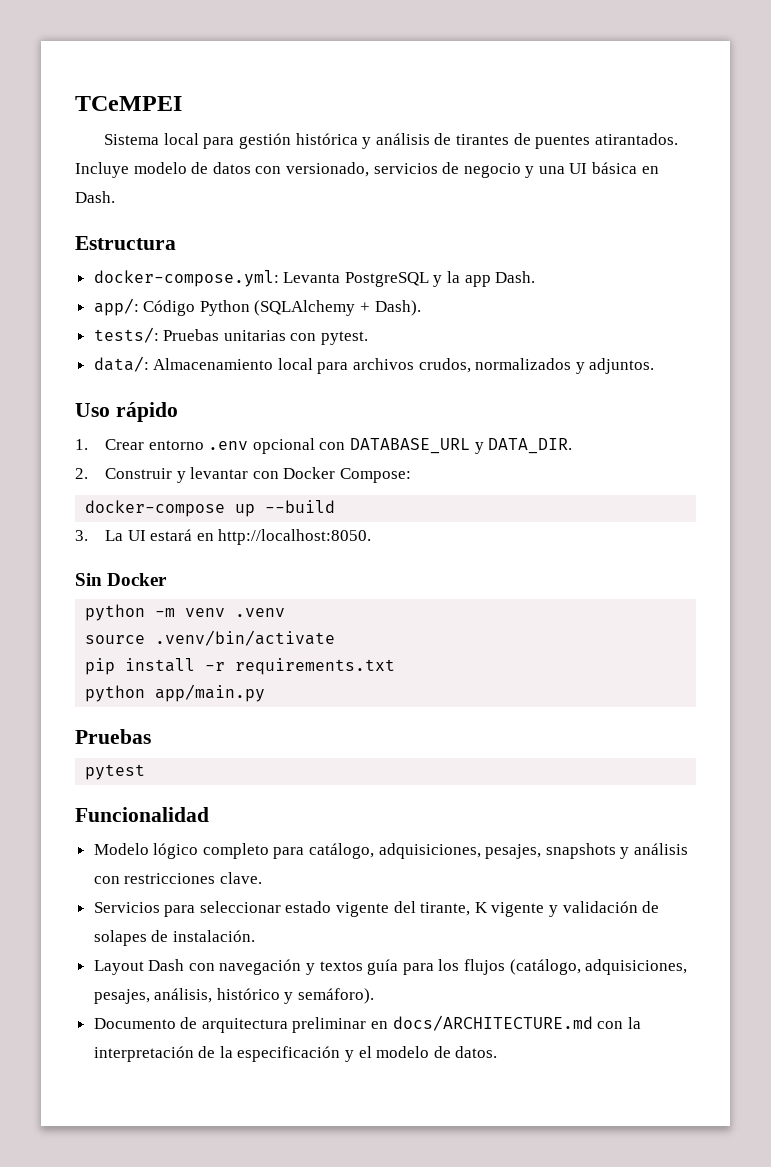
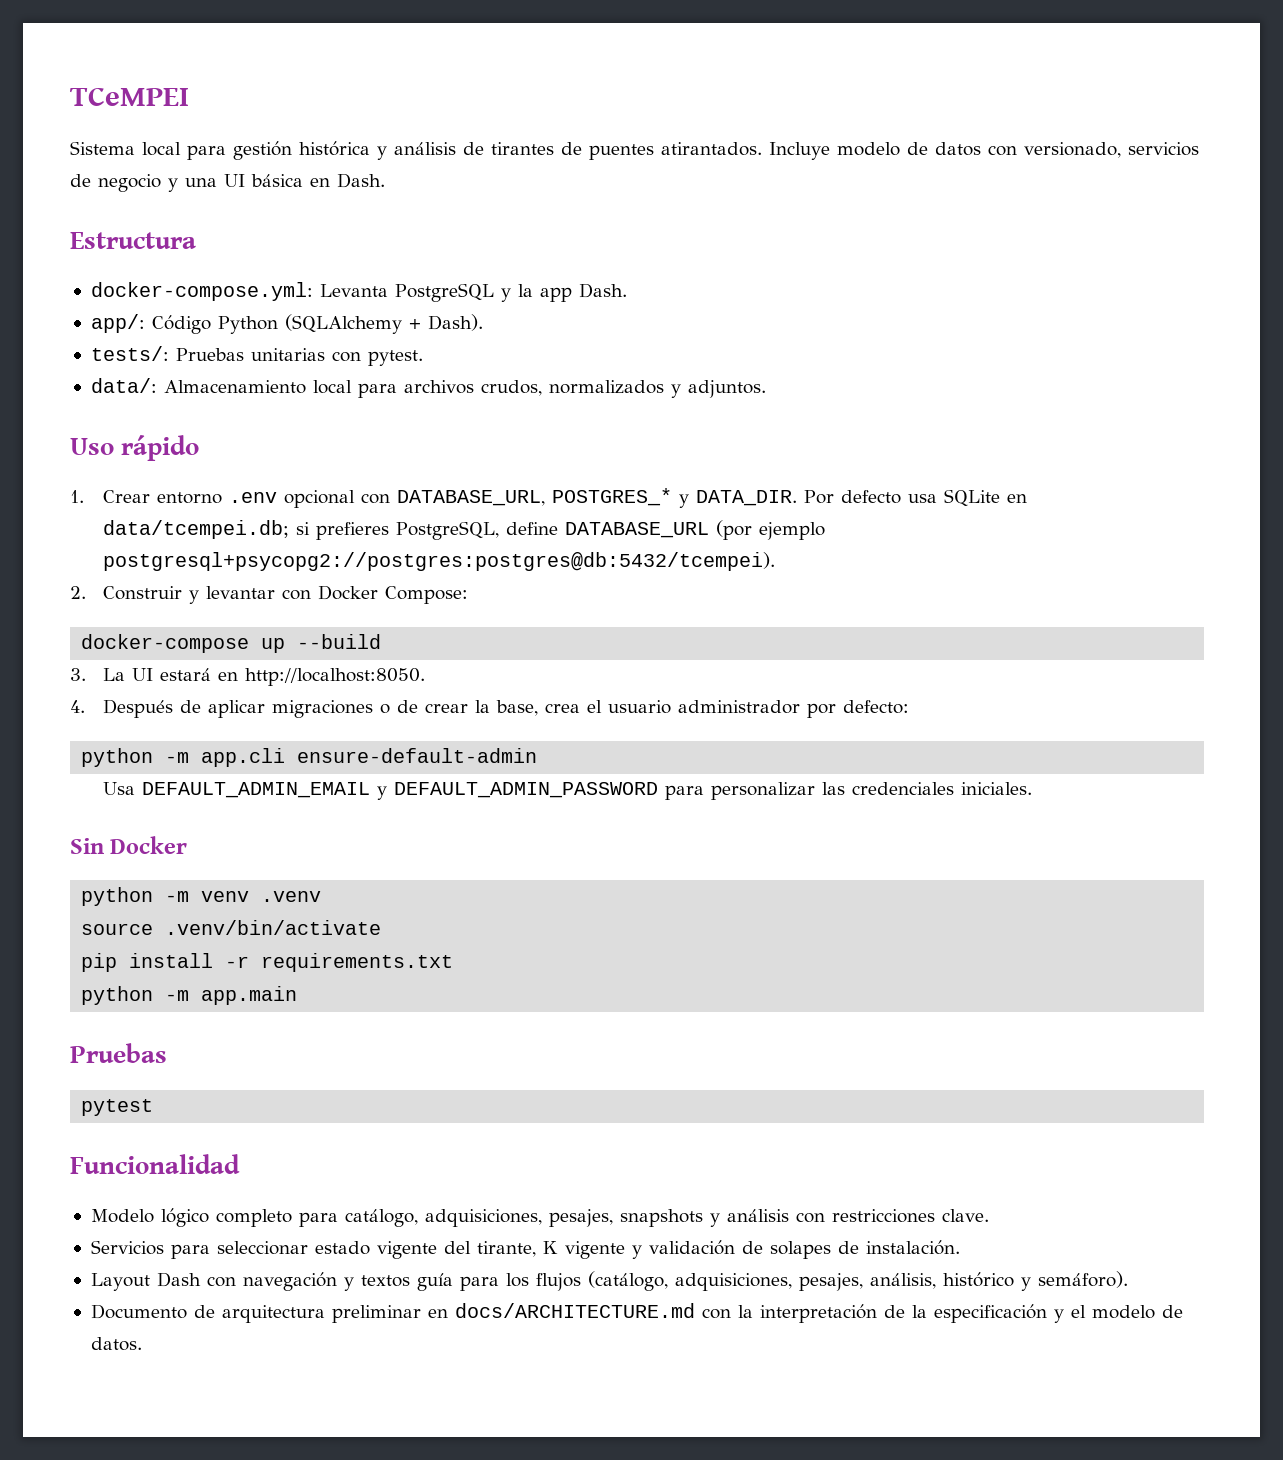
- 1. Crear entorno .env opcional con DATABASE_URL y DATA_DIR.
+ 1. Crear entorno .env opcional con DATABASE_URL, POSTGRES_* y DATA_DIR. Por defecto usa SQLite en data/tcempei.db; si prefieres PostgreSQL, define DATABASE_URL (por ejemplo postgresql+psycopg2://postgres:postgres@db:5432/tcempei).
+ 4. Después de aplicar migraciones o de crear la base, crea el usuario administrador por defecto:
+ python -m app.cli ensure-default-admin
+ Usa DEFAULT_ADMIN_EMAIL y DEFAULT_ADMIN_PASSWORD para personalizar las credenciales iniciales.
- python app/main.py
+ python -m app.main

